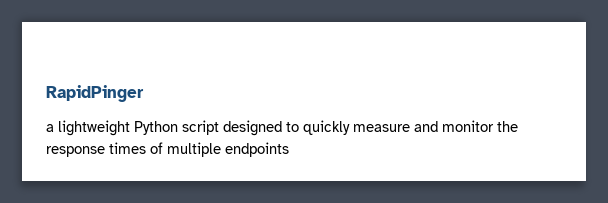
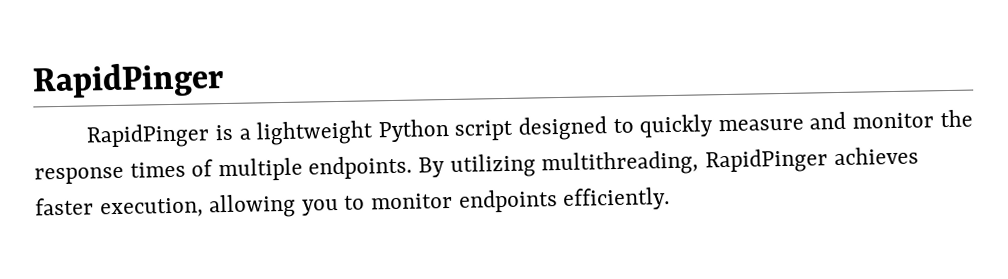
- a lightweight Python script designed to quickly measure and monitor the response times of multiple endpoints
+ RapidPinger is a lightweight Python script designed to quickly measure and monitor the response times of multiple endpoints. By utilizing multithreading, RapidPinger achieves faster execution, allowing you to monitor endpoints efficiently.

